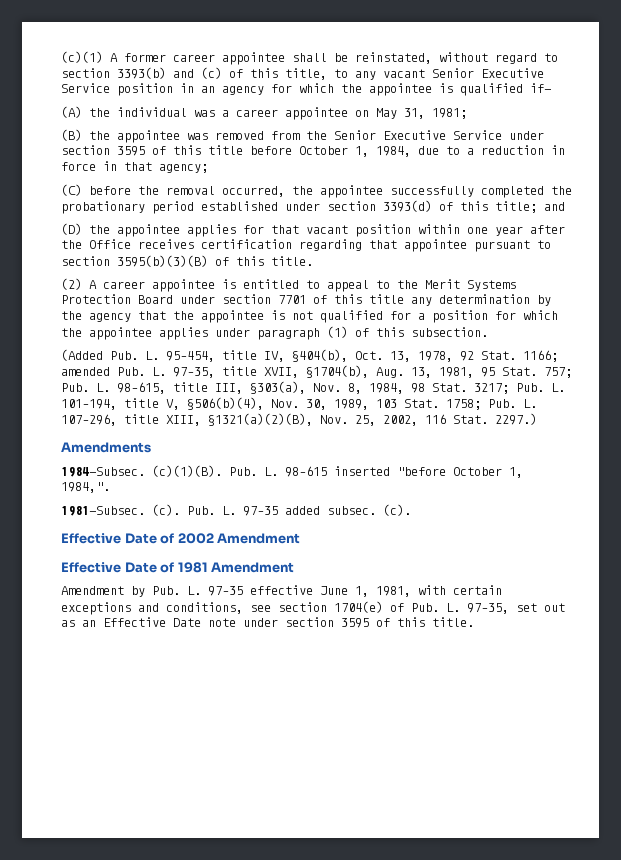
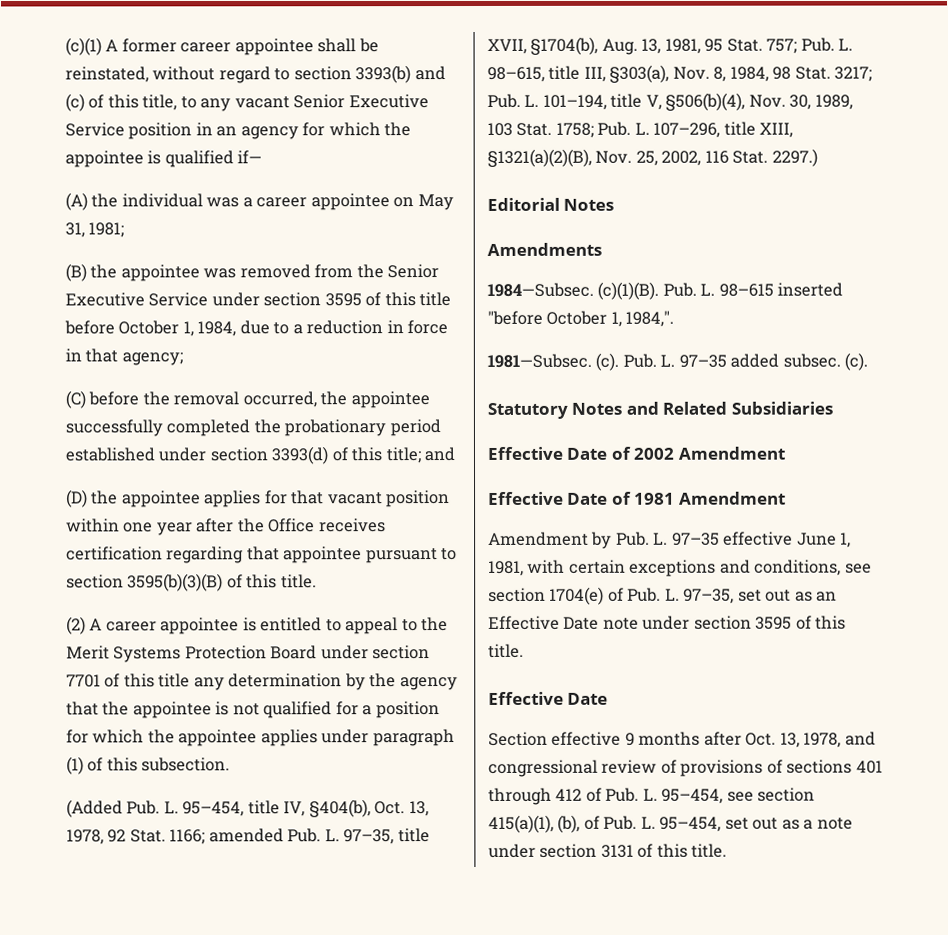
+ Editorial Notes
+ Statutory Notes and Related Subsidiaries
  Amendment by Pub. L. 97–35 effective June 1, 1981, with certain exceptions and conditions, see section 1704(e) of Pub. L. 97–35, set out as an Effective Date note under section 3595 of this title.
+ Effective Date
+ Section effective 9 months after Oct. 13, 1978, and congressional review of provisions of sections 401 through 412 of Pub. L. 95–454, see section 415(a)(1), (b), of Pub. L. 95–454, set out as a note under section 3131 of this title.

